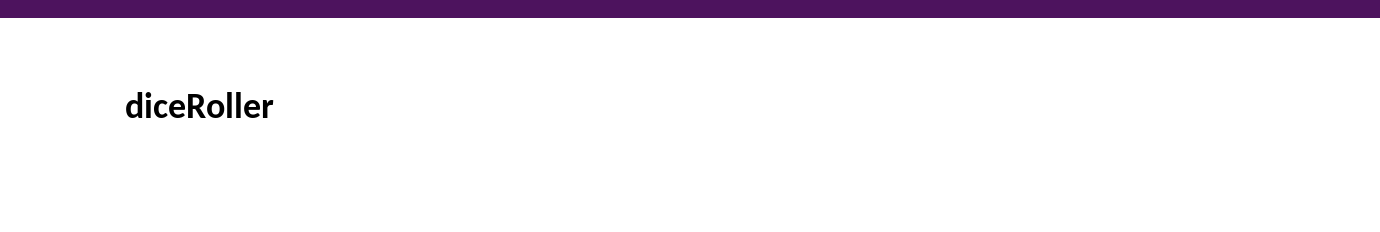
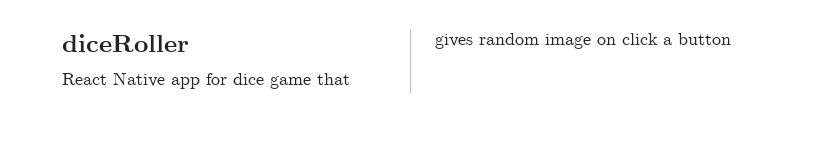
+ React Native app for dice game that gives random image on click a button

